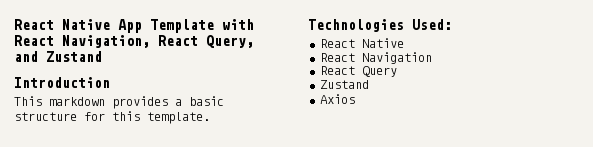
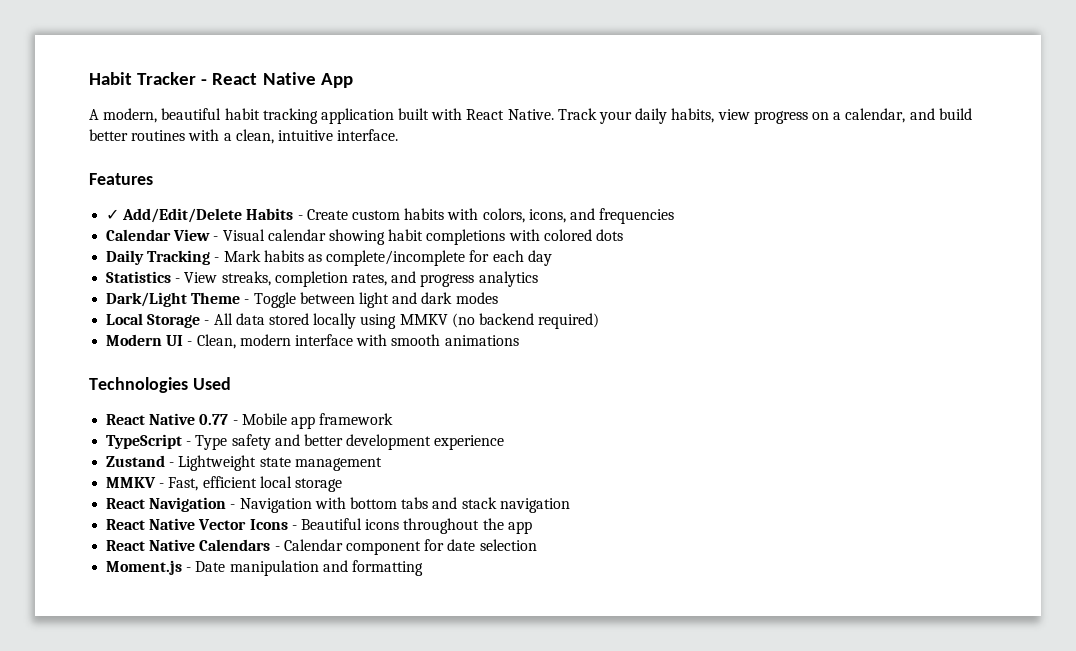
- React Native App Template with React Navigation, React Query, and Zustand
- Introduction
- This markdown provides a basic structure for this template.
+ Habit Tracker - React Native App
+ A modern, beautiful habit tracking application built with React Native. Track your daily habits, view progress on a calendar, and build better routines with a clean, intuitive interface.
+ Features
+ ✓ Add/Edit/Delete Habits - Create custom habits with colors, icons, and frequencies
+ Calendar View - Visual calendar showing habit completions with colored dots
+ Daily Tracking - Mark habits as complete/incomplete for each day
+ Statistics - View streaks, completion rates, and progress analytics
+ Dark/Light Theme - Toggle between light and dark modes
+ Local Storage - All data stored locally using MMKV (no backend required)
+ Modern UI - Clean, modern interface with smooth animations
- Technologies Used:
- React Native
- React Navigation
- React Query
- Zustand
- Axios
+ Technologies Used
+ React Native 0.77 - Mobile app framework
+ TypeScript - Type safety and better development experience
+ Zustand - Lightweight state management
+ MMKV - Fast, efficient local storage
+ React Navigation - Navigation with bottom tabs and stack navigation
+ React Native Vector Icons - Beautiful icons throughout the app
+ React Native Calendars - Calendar component for date selection
+ Moment.js - Date manipulation and formatting

